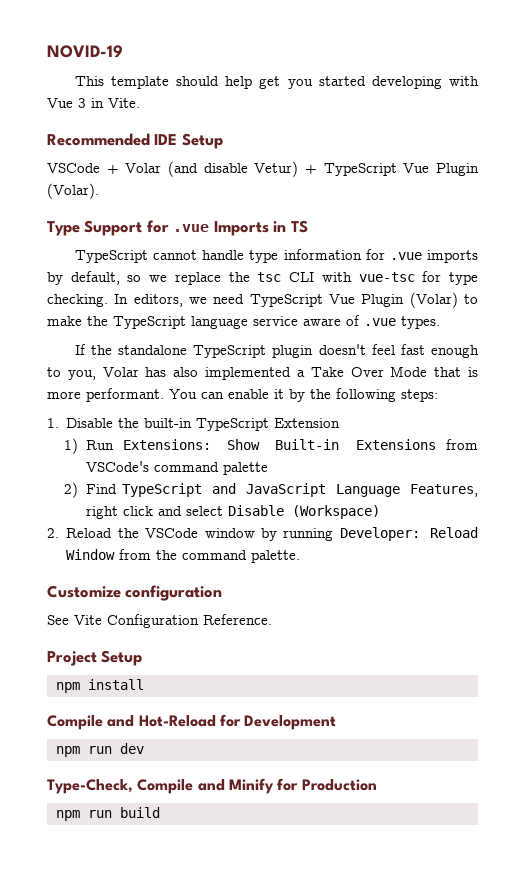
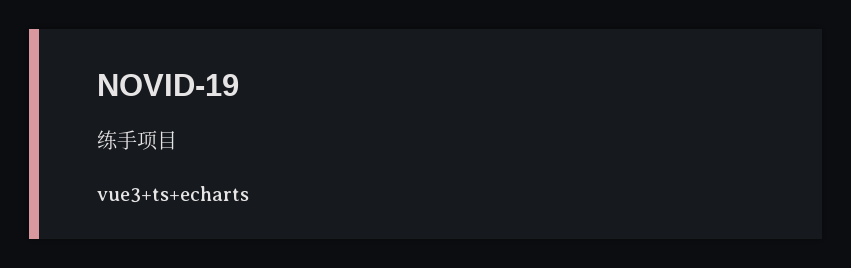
- This template should help get you started developing with Vue 3 in Vite.
- Recommended IDE Setup
- VSCode + Volar (and disable Vetur) + TypeScript Vue Plugin (Volar).
- Type Support for .vue Imports in TS
- TypeScript cannot handle type information for .vue imports by default, so we replace the tsc CLI with vue-tsc for type checking. In editors, we need TypeScript Vue Plugin (Volar) to make the TypeScript language service aware of .vue types.
- If the standalone TypeScript plugin doesn't feel fast enough to you, Volar has also implemented a Take Over Mode that is more performant. You can enable it by the following steps:
- 1. Disable the built-in TypeScript Extension
- 1) Run Extensions: Show Built-in Extensions from VSCode's command palette
- 2) Find TypeScript and JavaScript Language Features, right click and select Disable (Workspace)
- 2. Reload the VSCode window by running Developer: Reload Window from the command palette.
- Customize configuration
- See Vite Configuration Reference.
- Project Setup
- npm install
- Compile and Hot-Reload for Development
- npm run dev
- Type-Check, Compile and Minify for Production
- npm run build
+ 练手项目
+ vue3+ts+echarts

